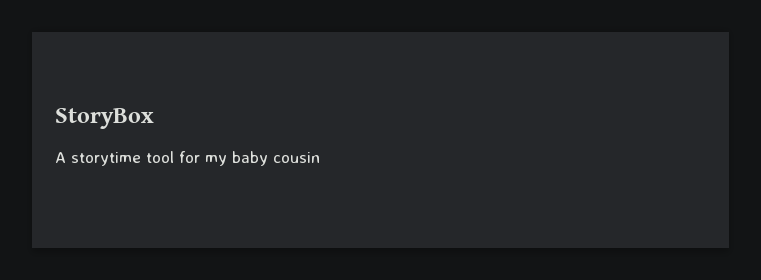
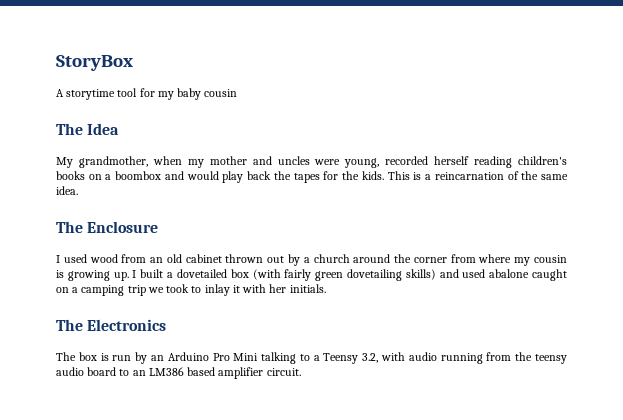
+ The Idea
+ My grandmother, when my mother and uncles were young, recorded herself reading children's books on a boombox and would play back the tapes for the kids. This is a reincarnation of the same idea.
+ The Enclosure
+ I used wood from an old cabinet thrown out by a church around the corner from where my cousin is growing up. I built a dovetailed box (with fairly green dovetailing skills) and used abalone caught on a camping trip we took to inlay it with her initials.
+ The Electronics
+ The box is run by an Arduino Pro Mini talking to a Teensy 3.2, with audio running from the teensy audio board to an LM386 based amplifier circuit.

